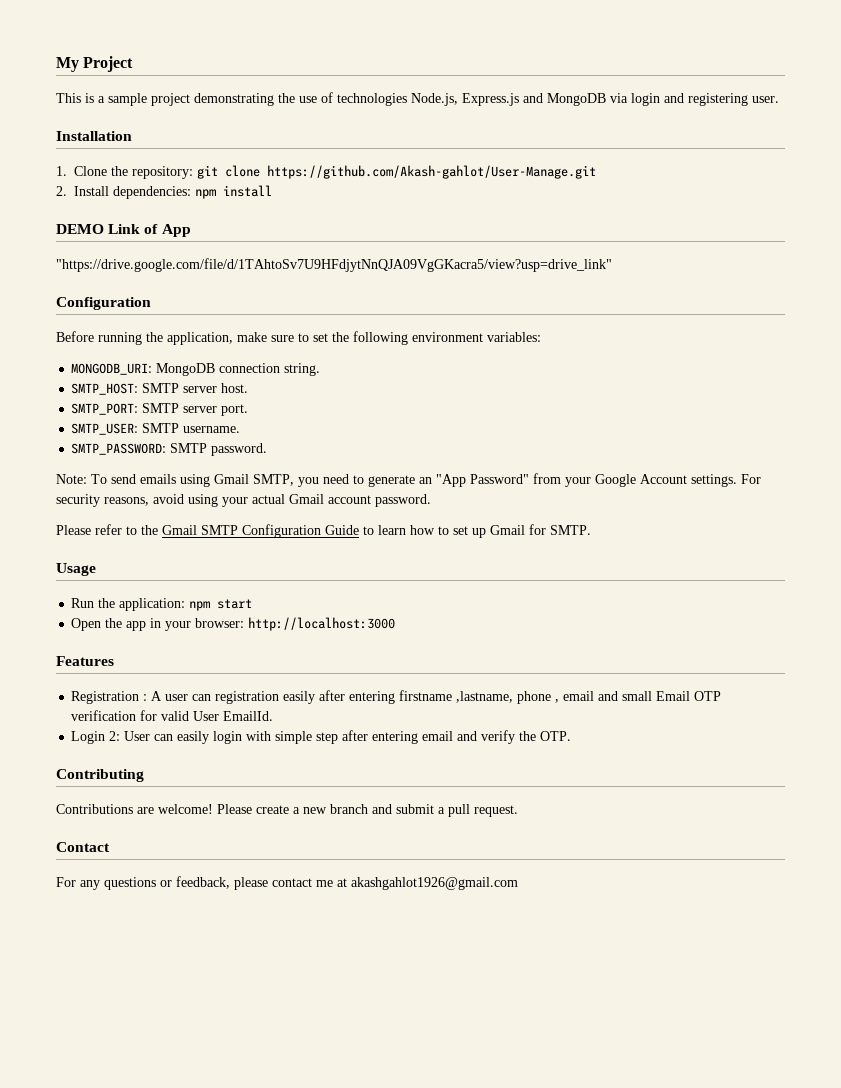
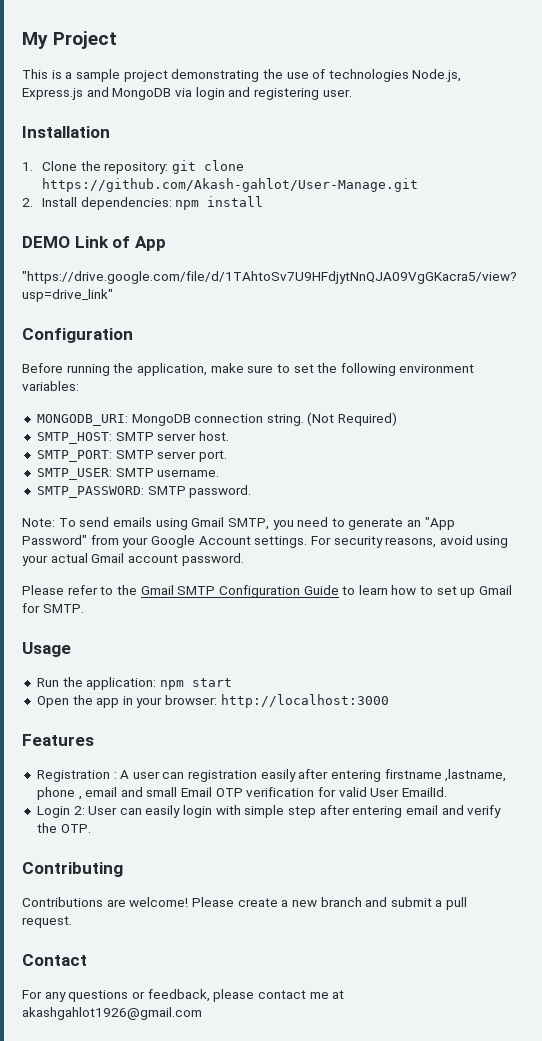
+ (Not Required)

